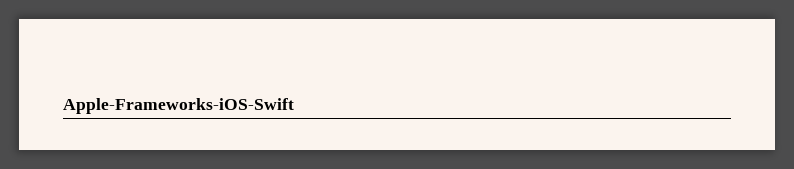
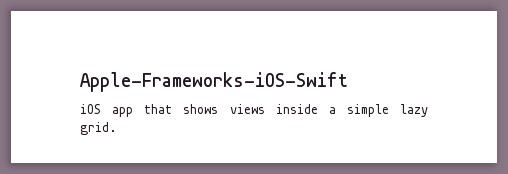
+ iOS app that shows views inside a simple lazy grid.

